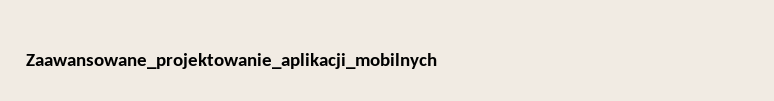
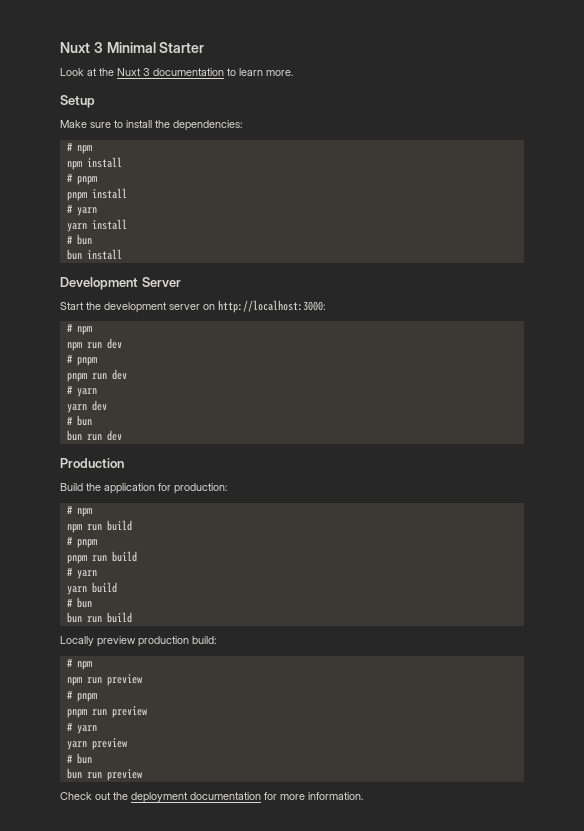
- Zaawansowane_projektowanie_aplikacji_mobilnych
+ Nuxt 3 Minimal Starter
+ Look at the Nuxt 3 documentation to learn more.
+ Setup
+ Make sure to install the dependencies:
+ # npm
+ npm install
+ # pnpm
+ pnpm install
+ # yarn
+ yarn install
+ # bun
+ bun install
+ Development Server
+ Start the development server on http://localhost:3000:
+ # npm
+ npm run dev
+ # pnpm
+ pnpm run dev
+ # yarn
+ yarn dev
+ # bun
+ bun run dev
+ Production
+ Build the application for production:
+ # npm
+ npm run build
+ # pnpm
+ pnpm run build
+ # yarn
+ yarn build
+ # bun
+ bun run build
+ Locally preview production build:
+ # npm
+ npm run preview
+ # pnpm
+ pnpm run preview
+ # yarn
+ yarn preview
+ # bun
+ bun run preview
+ Check out the deployment documentation for more information.

